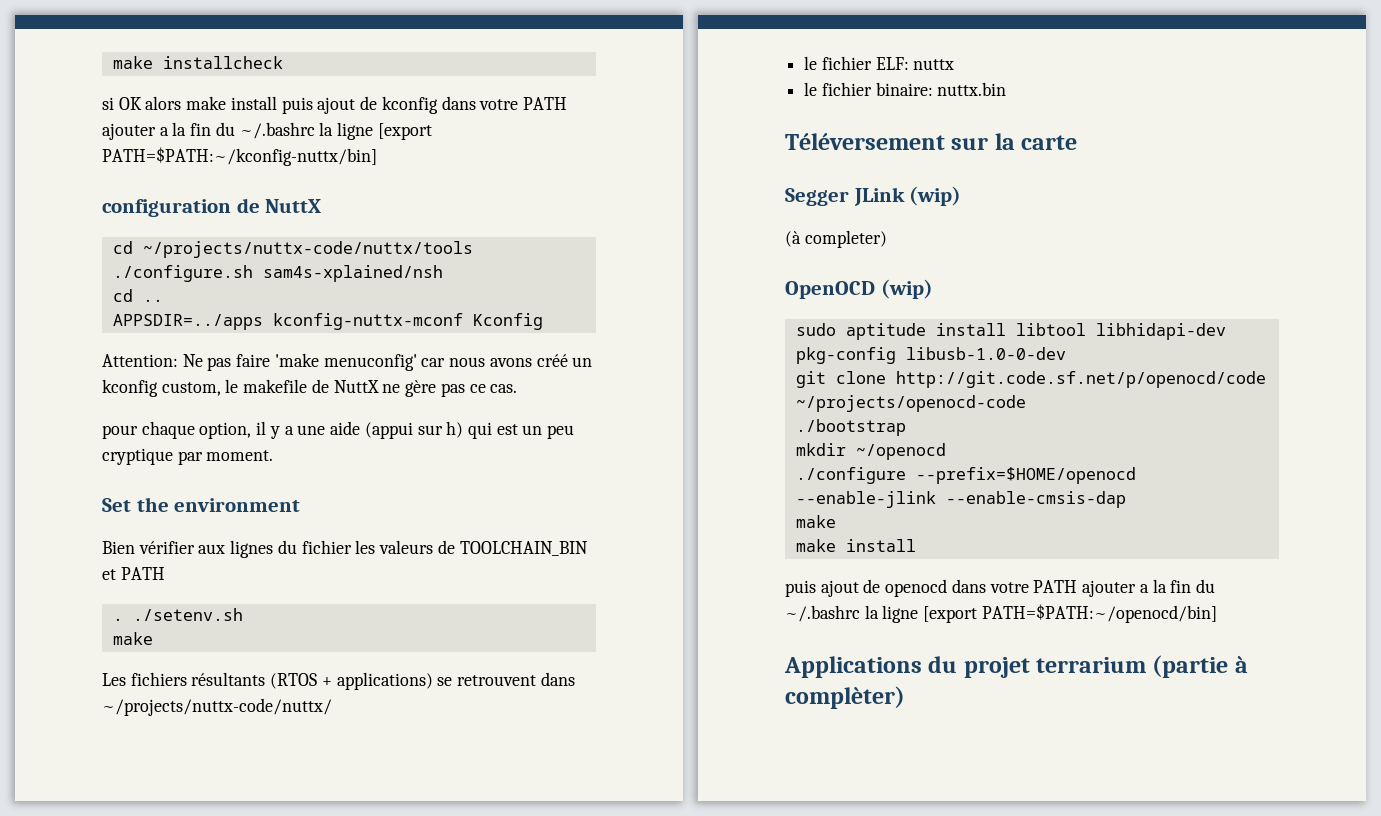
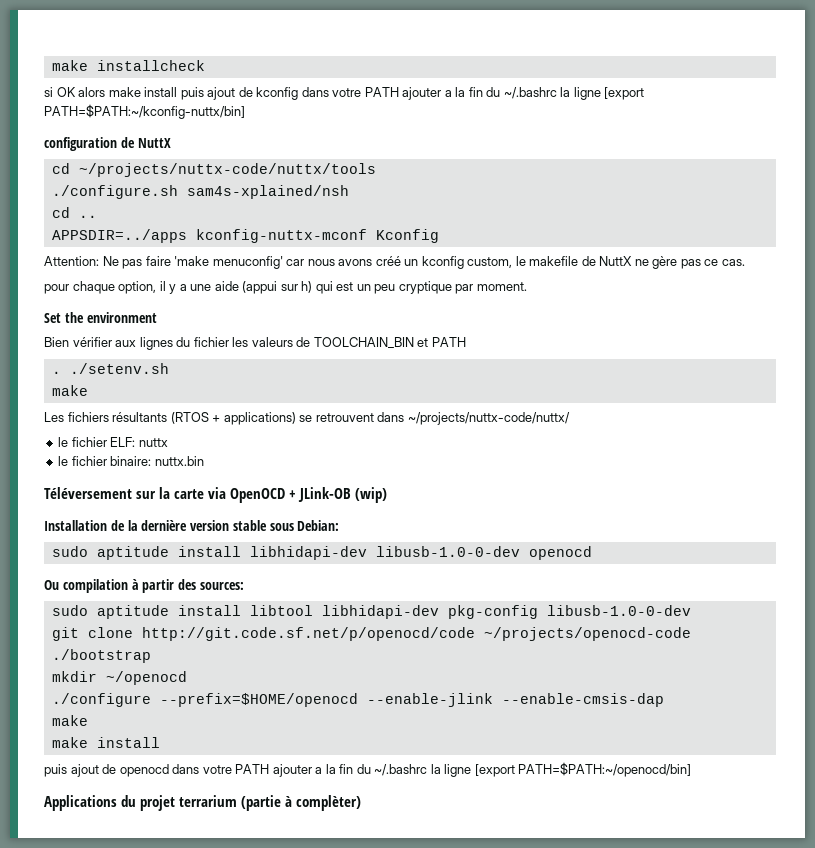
- Téléversement sur la carte
- Segger JLink (wip)
- (à completer)
- OpenOCD (wip)
+ Téléversement sur la carte via OpenOCD + JLink-OB (wip)
+ Installation de la dernière version stable sous Debian:
+ sudo aptitude install libhidapi-dev libusb-1.0-0-dev openocd
+ Ou compilation à partir des sources:

